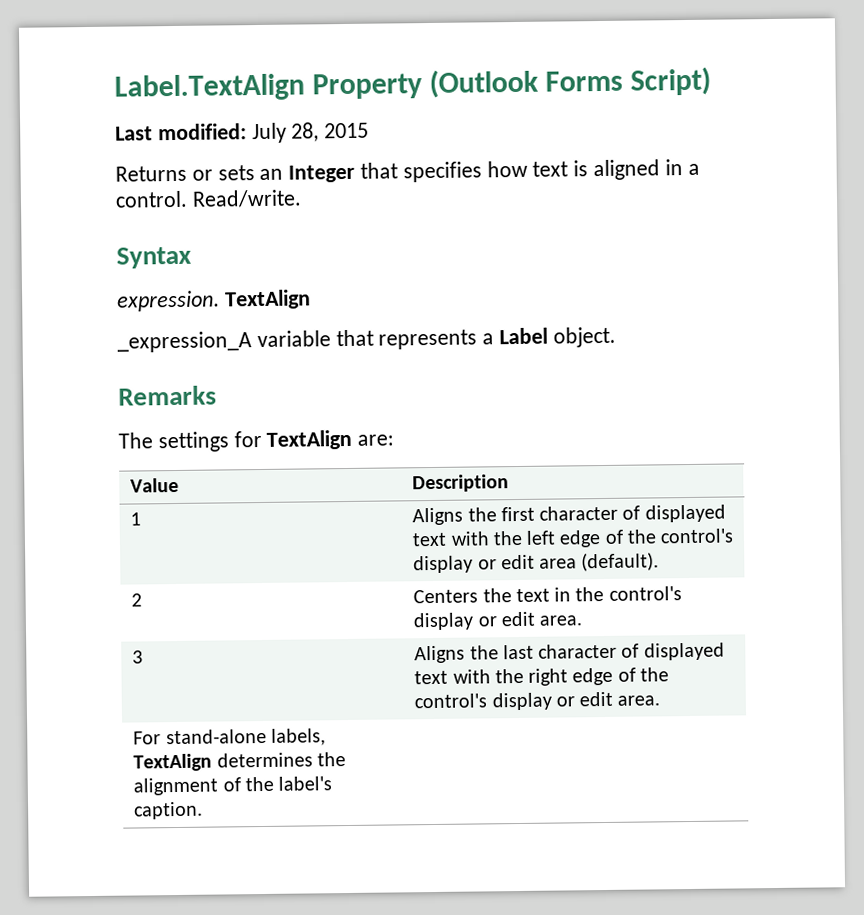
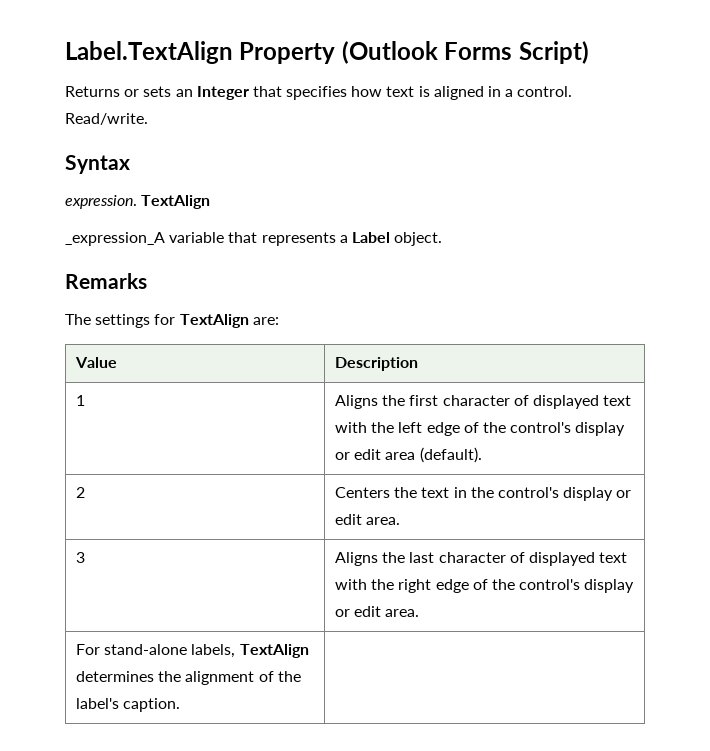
- Last modified: July 28, 2015

